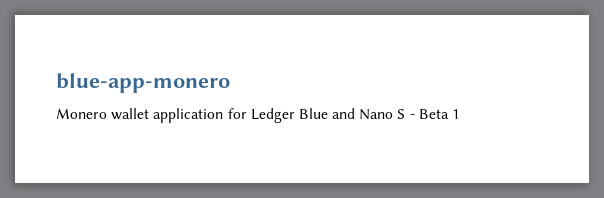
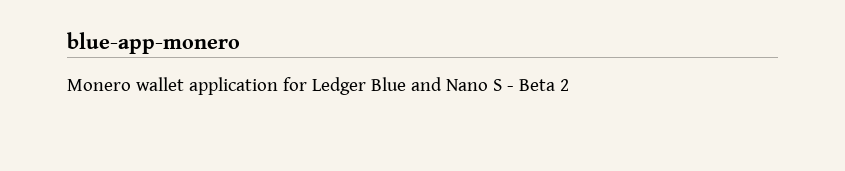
- Monero wallet application for Ledger Blue and Nano S - Beta 1
+ Monero wallet application for Ledger Blue and Nano S - Beta 2

